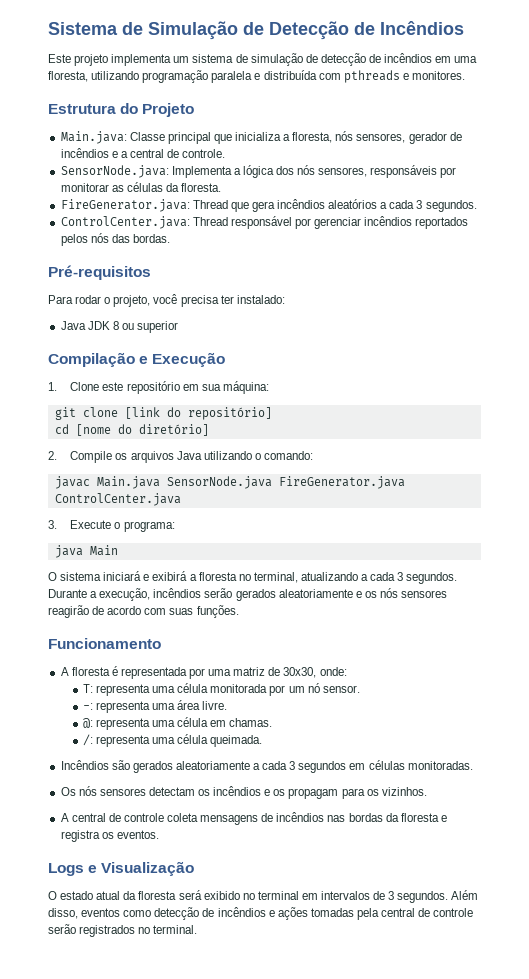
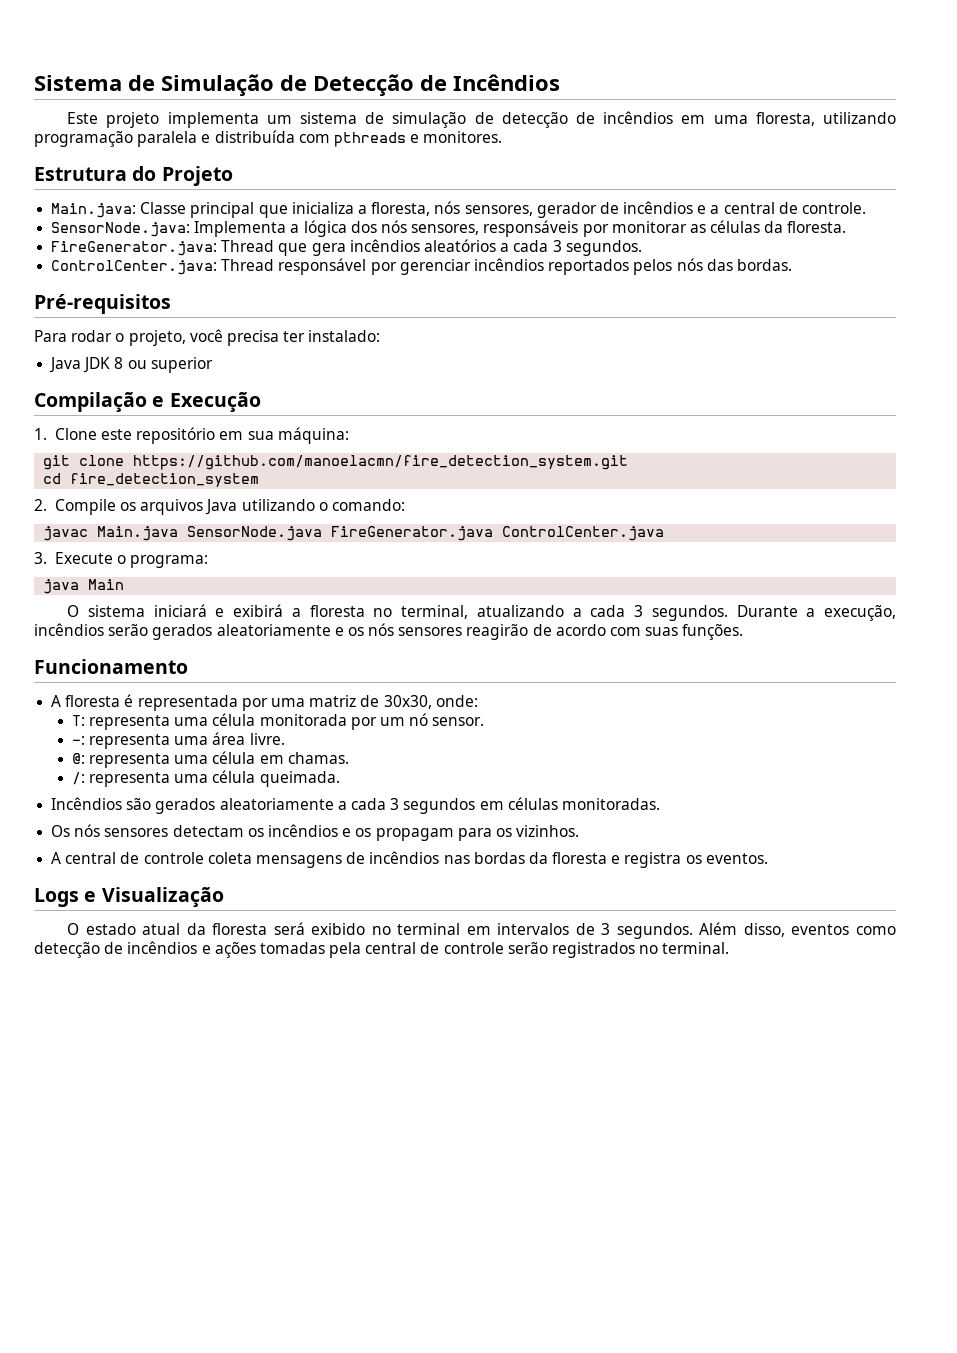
- git clone [link do repositório]
- cd [nome do diretório]
+ git clone https://github.com/manoelacmn/fire_detection_system.git
+ cd fire_detection_system

